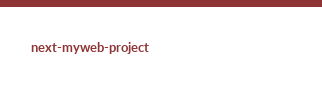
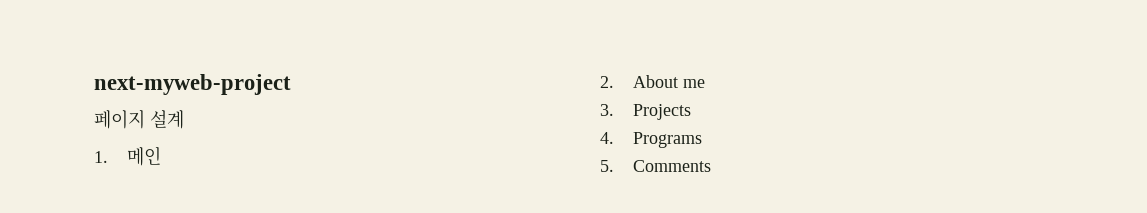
+ 페이지 설계
+ 1. 메인
+ 2. About me
+ 3. Projects
+ 4. Programs
+ 5. Comments

